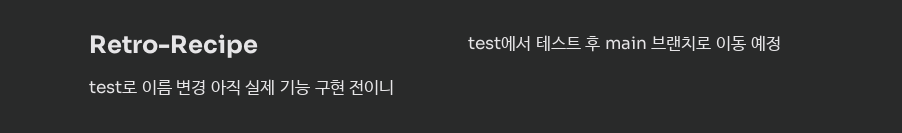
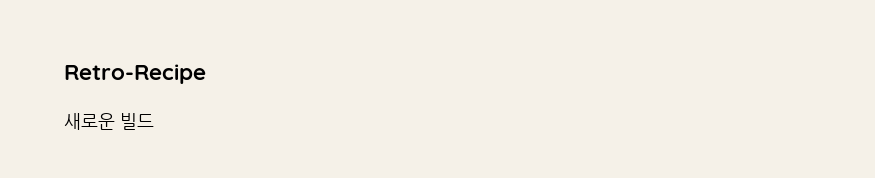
- test로 이름 변경 아직 실제 기능 구현 전이니 test에서 테스트 후 main 브랜치로 이동 예정
+ 새로운 빌드

